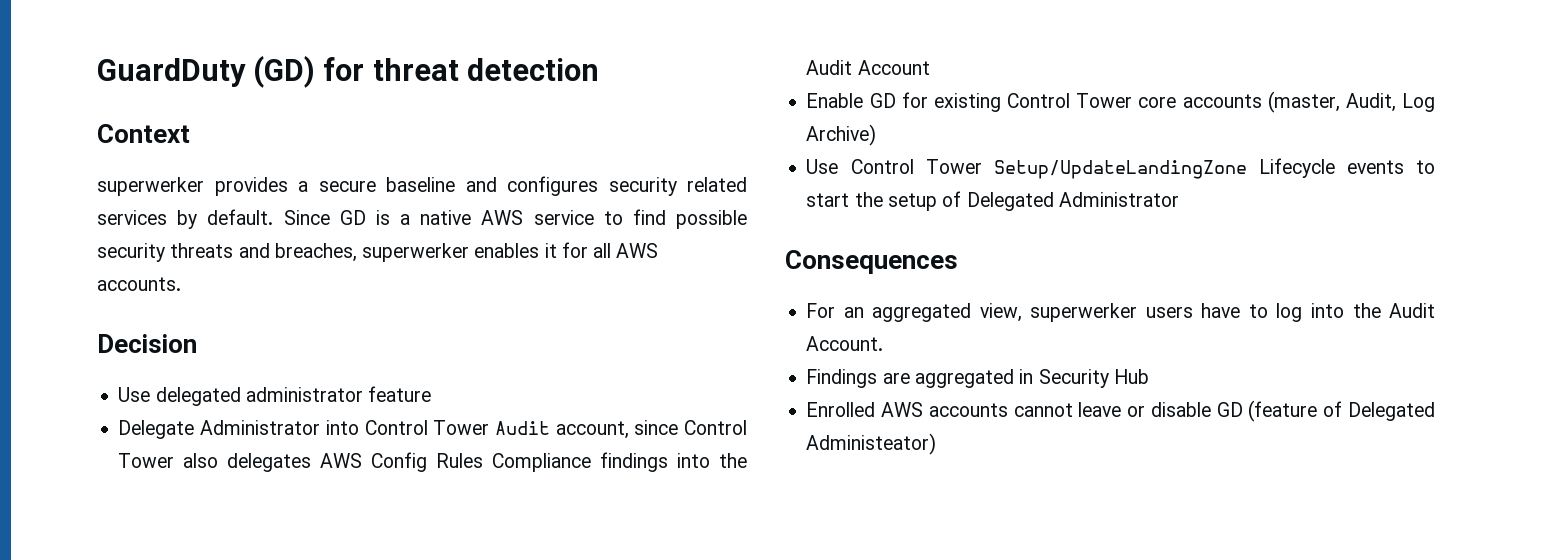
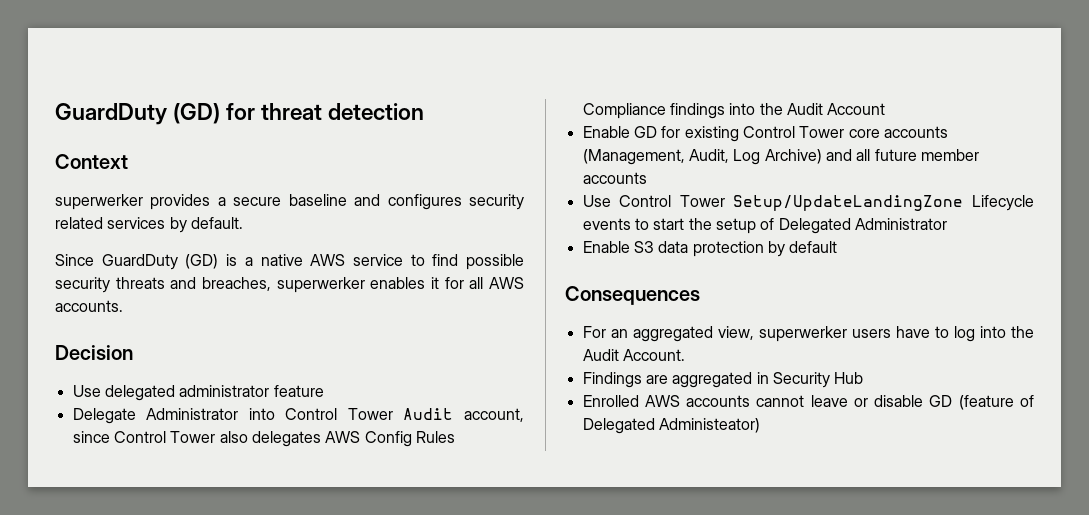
- superwerker provides a secure baseline and configures security related services by default. Since GD is a native AWS service to find possible security threats and breaches, superwerker enables it for all AWS accounts.
+ superwerker provides a secure baseline and configures security related services by default.
+ Since GuardDuty (GD) is a native AWS service to find possible security threats and breaches, superwerker enables it for all AWS accounts.
- Enable GD for existing Control Tower core accounts (master, Audit, Log Archive)
+ Enable GD for existing Control Tower core accounts (Management, Audit, Log Archive) and all future member accounts
+ Enable S3 data protection by default

